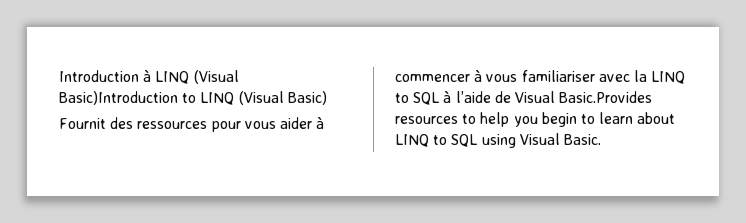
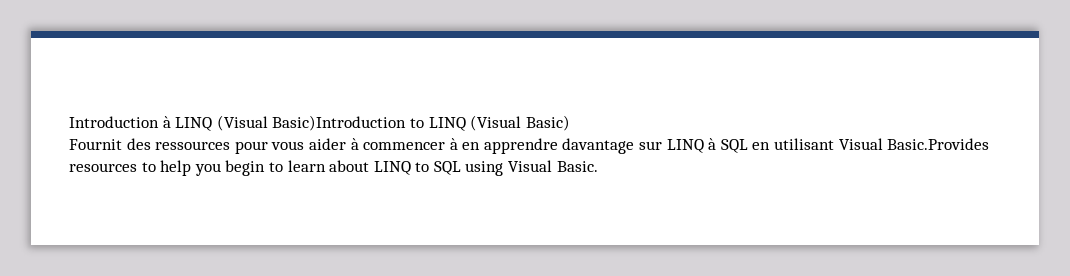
- Fournit des ressources pour vous aider à commencer à vous familiariser avec la LINQ to SQL à l’aide de Visual Basic.Provides resources to help you begin to learn about LINQ to SQL using Visual Basic.
+ Fournit des ressources pour vous aider à commencer à en apprendre davantage sur LINQ à SQL en utilisant Visual Basic.Provides resources to help you begin to learn about LINQ to SQL using Visual Basic.

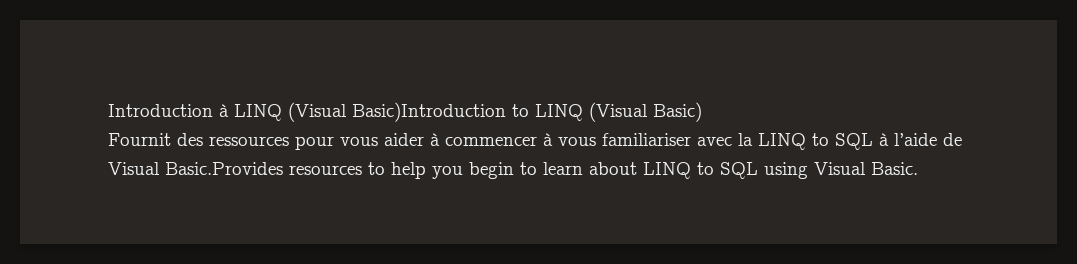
- Fournit des ressources pour vous aider à commencer à en apprendre davantage sur LINQ à SQL en utilisant Visual Basic.Provides resources to help you begin to learn about LINQ to SQL using Visual Basic.
+ Fournit des ressources pour vous aider à commencer à vous familiariser avec la LINQ to SQL à l’aide de Visual Basic.Provides resources to help you begin to learn about LINQ to SQL using Visual Basic.

